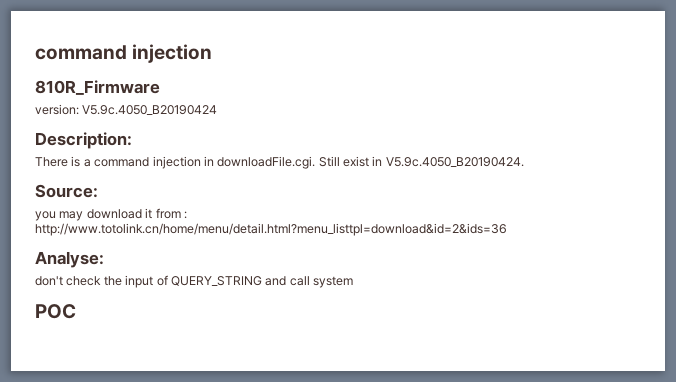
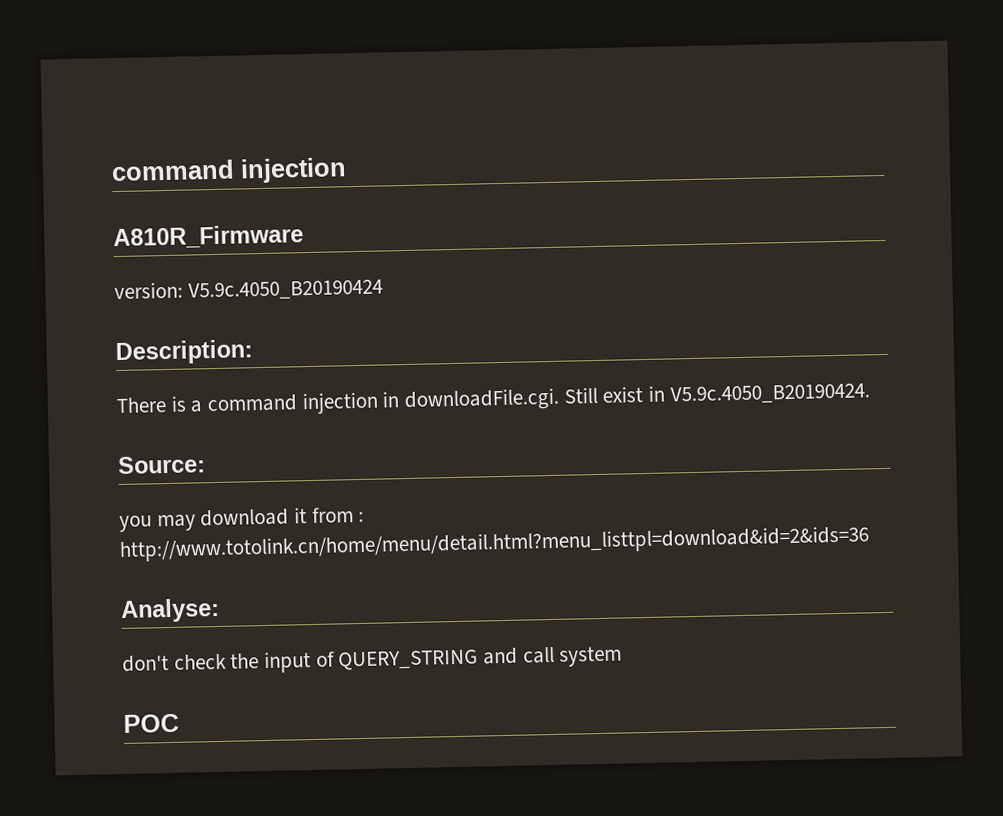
- 810R_Firmware
+ A810R_Firmware

